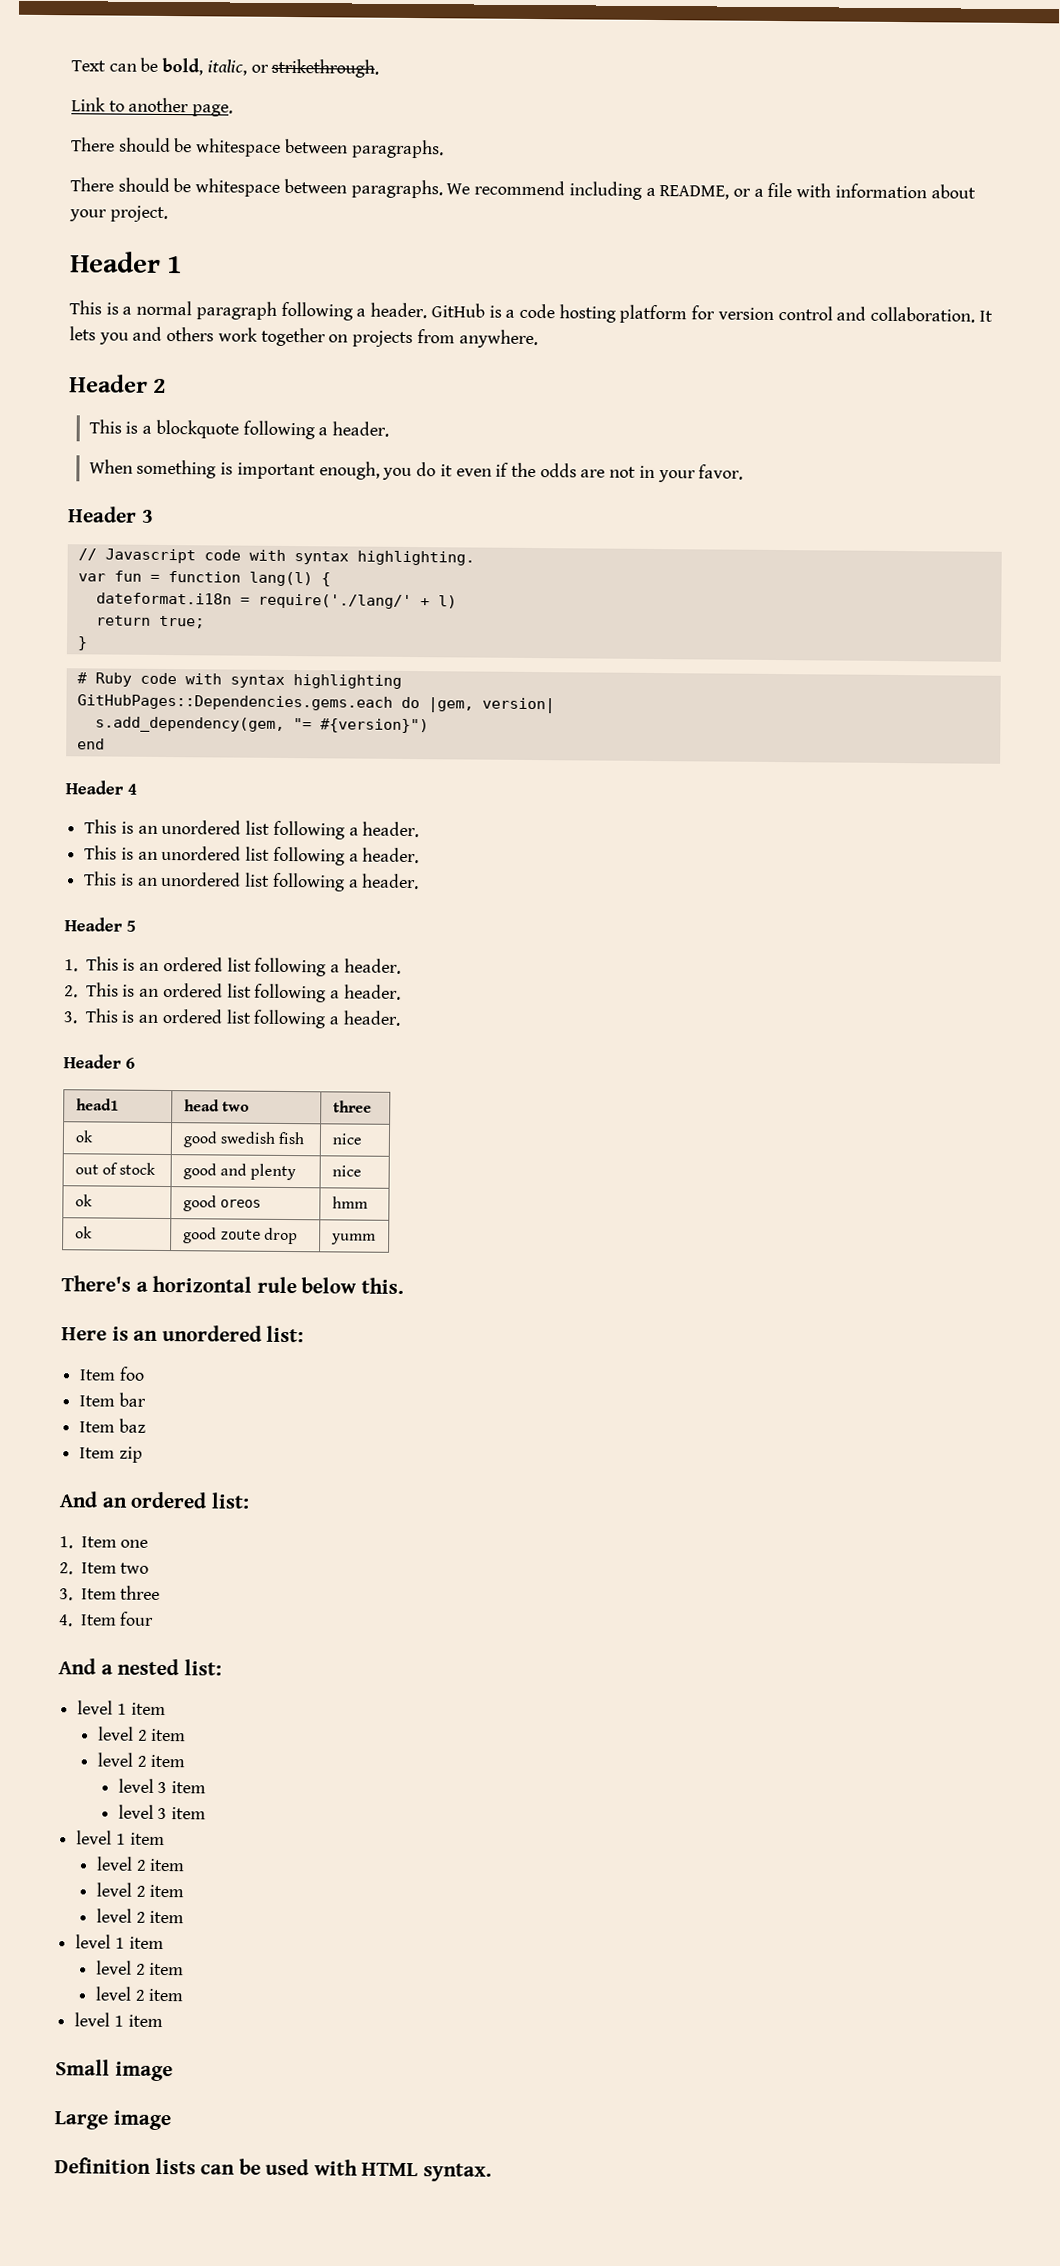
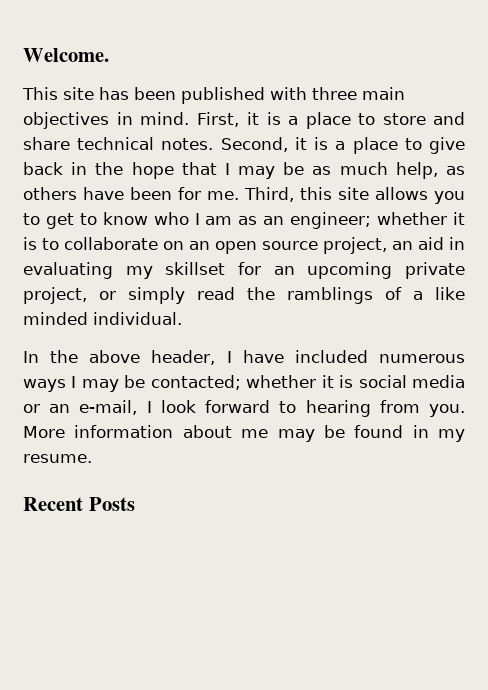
- Text can be bold, italic, or strikethrough.
- Link to another page.
- There should be whitespace between paragraphs.
- There should be whitespace between paragraphs. We recommend including a README, or a file with information about your project.
- Header 1
- This is a normal paragraph following a header. GitHub is a code hosting platform for version control and collaboration. It lets you and others work together on projects from anywhere.
- Header 2
- This is a blockquote following a header.
- When something is important enough, you do it even if the odds are not in your favor.
- Header 3
- // Javascript code with syntax highlighting.
- var fun = function lang(l) {
- dateformat.i18n = require('./lang/' + l)
- return true;
- }
- # Ruby code with syntax highlighting
- GitHubPages::Dependencies.gems.each do |gem, version|
- s.add_dependency(gem, "= #{version}")
- end
- Header 4
- This is an unordered list following a header.
- This is an unordered list following a header.
- This is an unordered list following a header.
- Header 5
- 1. This is an ordered list following a header.
- 2. This is an ordered list following a header.
- 3. This is an ordered list following a header.
- Header 6
- head1 | head two | three
- ok | good swedish fish | nice
- out of stock | good and plenty | nice
- ok | good oreos | hmm
- ok | good zoute drop | yumm
- There's a horizontal rule below this.
- Here is an unordered list:
- Item foo
- Item bar
- Item baz
- Item zip
- And an ordered list:
- 1. Item one
- 2. Item two
- 3. Item three
- 4. Item four
- And a nested list:
- level 1 item
- level 2 item
- level 2 item
- level 3 item
- level 3 item
- level 1 item
- level 2 item
- level 2 item
- level 2 item
- level 1 item
- level 2 item
- level 2 item
- level 1 item
- Small image
- Large image
- Definition lists can be used with HTML syntax.
+ Welcome.
+ This site has been published with three main objectives in mind. First, it is a place to store and share technical notes. Second, it is a place to give back in the hope that I may be as much help, as others have been for me. Third, this site allows you to get to know who I am as an engineer; whether it is to collaborate on an open source project, an aid in evaluating my skillset for an upcoming private project, or simply read the ramblings of a like minded individual.
+ In the above header, I have included numerous ways I may be contacted; whether it is social media or an e-mail, I look forward to hearing from you. More information about me may be found in my resume.
+ Recent Posts

